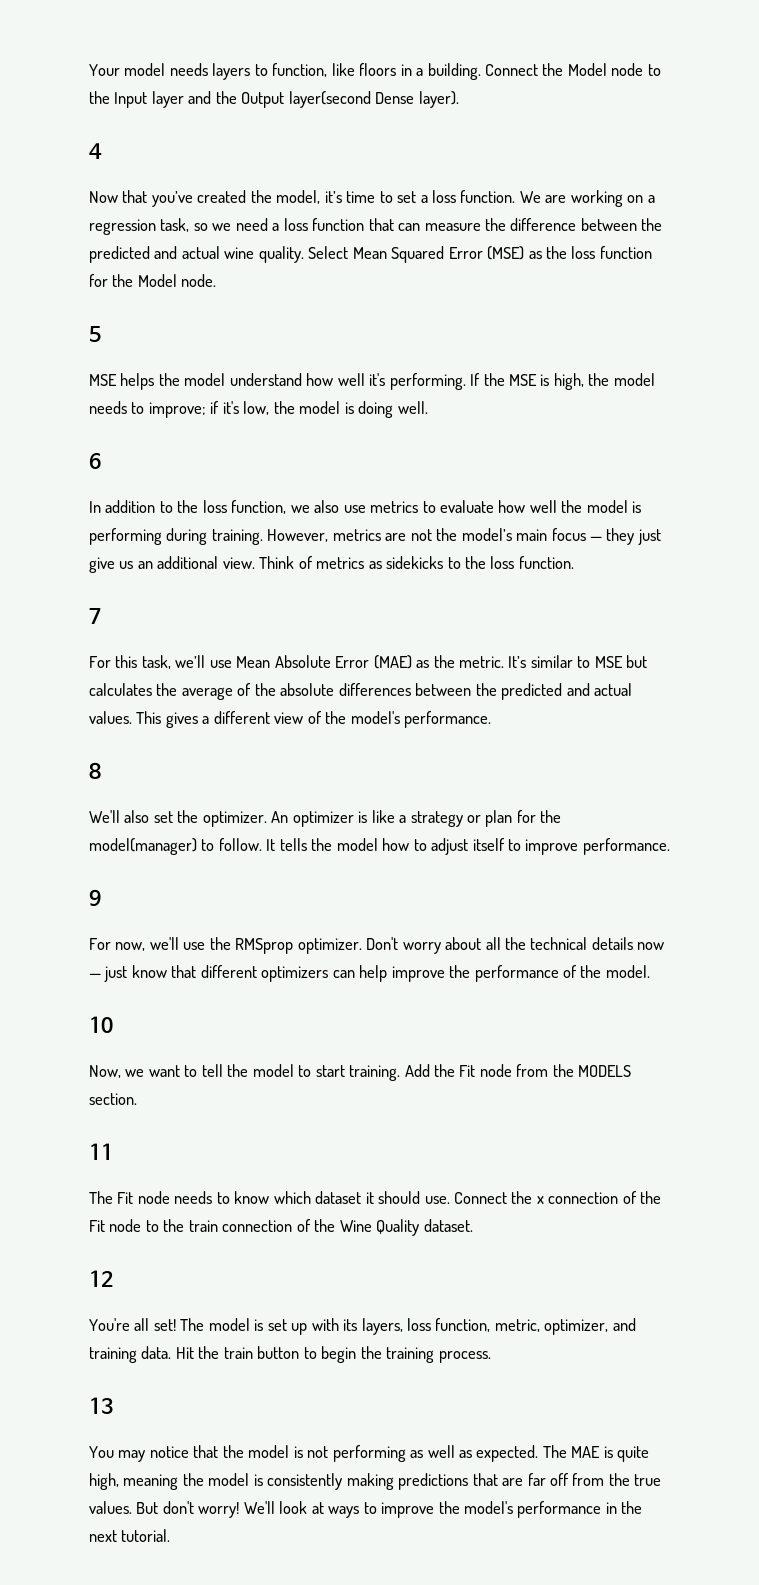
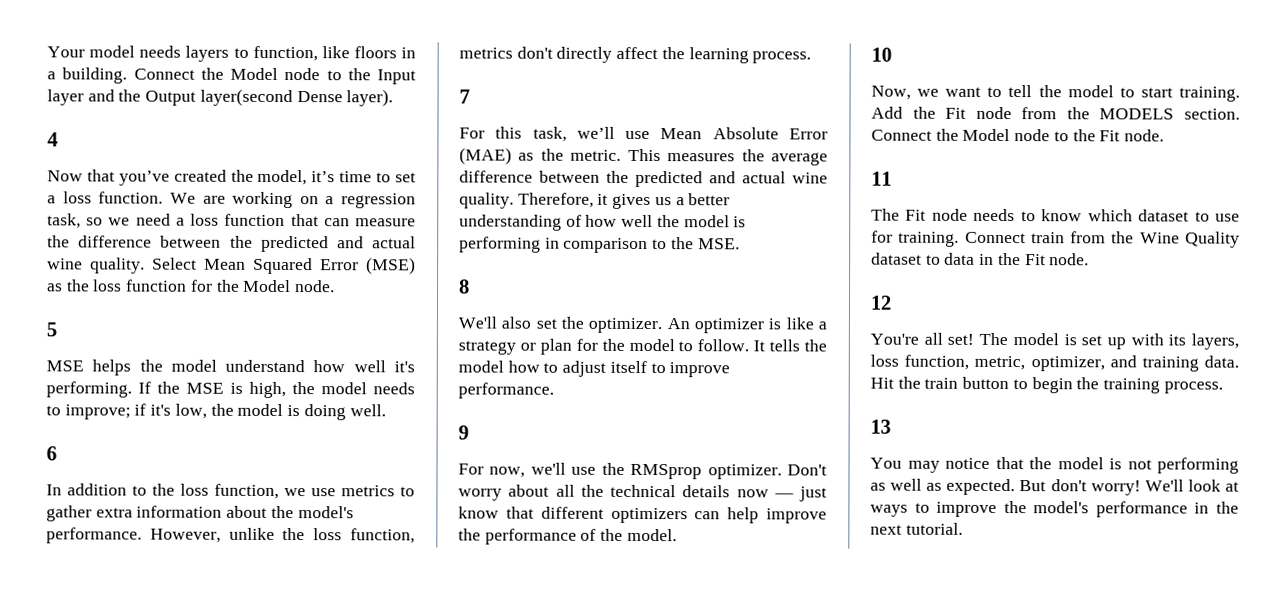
- In addition to the loss function, we also use metrics to evaluate how well the model is performing during training. However, metrics are not the model’s main focus — they just give us an additional view. Think of metrics as sidekicks to the loss function.
+ In addition to the loss function, we use metrics to gather extra information about the model's performance. However, unlike the loss function, metrics don't directly affect the learning process.
- It’s similar to MSE but calculates the average of the absolute differences between the predicted and actual values. This gives a different view of the model's performance.
+ This measures the average difference between the predicted and actual wine quality. Therefore, it gives us a better understanding of how well the model is performing in comparison to the MSE.
- An optimizer is like a strategy or plan for the model(manager) to follow.
+ An optimizer is like a strategy or plan for the model to follow.
+ Connect the Model node to the Fit node.
- The Fit node needs to know which dataset it should use. Connect the x connection of the Fit node to the train connection of the Wine Quality dataset.
+ The Fit node needs to know which dataset to use for training. Connect train from the Wine Quality dataset to data in the Fit node.
- The MAE is quite high, meaning the model is consistently making predictions that are far off from the true values.

